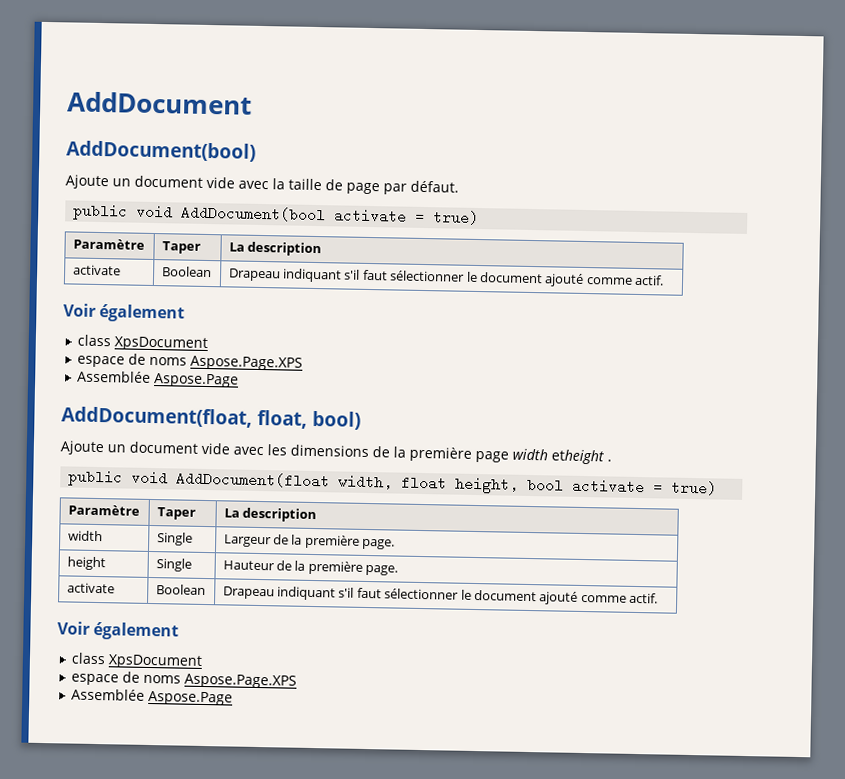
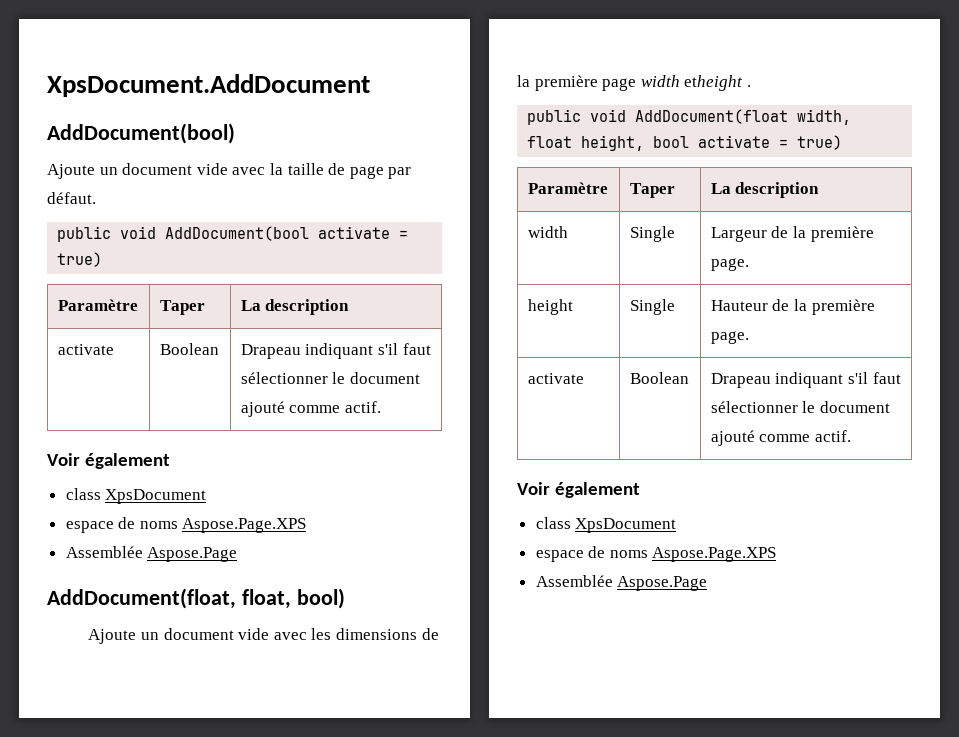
- AddDocument
+ XpsDocument.AddDocument

